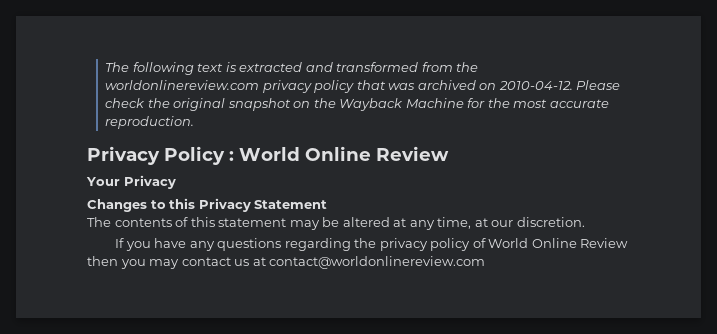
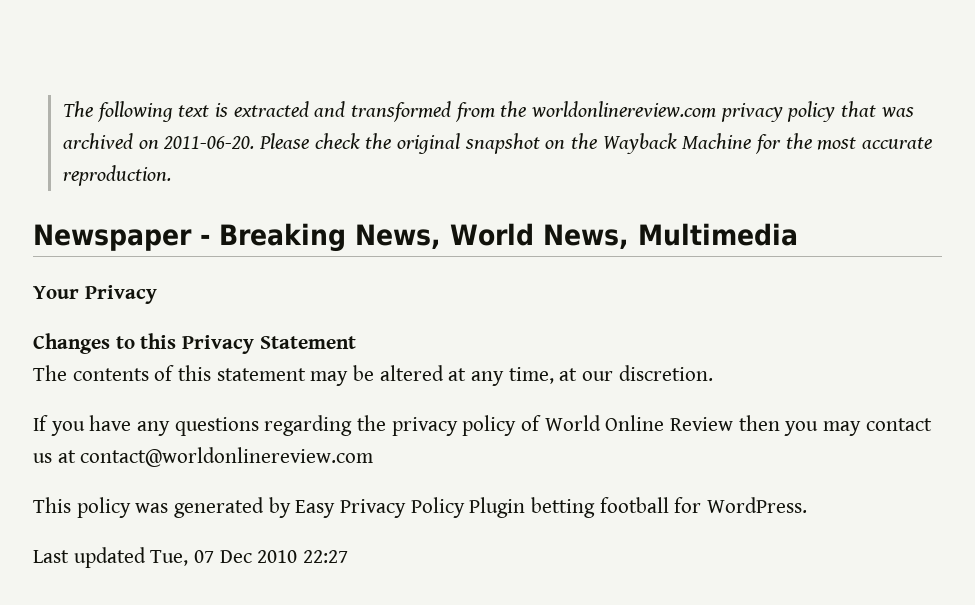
- The following text is extracted and transformed from the worldonlinereview.com privacy policy that was archived on 2010-04-12.
+ The following text is extracted and transformed from the worldonlinereview.com privacy policy that was archived on 2011-06-20.
- Privacy Policy : World Online Review
+ Newspaper - Breaking News, World News, Multimedia
+ This policy was generated by Easy Privacy Policy Plugin betting football for WordPress.
+ Last updated Tue, 07 Dec 2010 22:27

